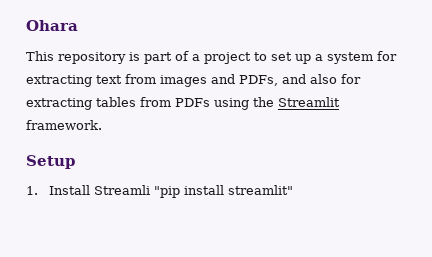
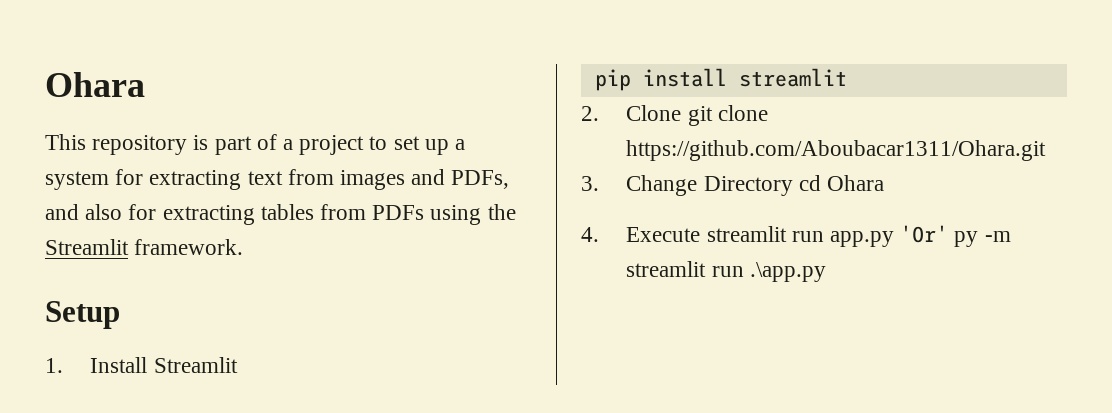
- 1. Install Streamli "pip install streamlit"
+ 1. Install Streamlit
+ pip install streamlit
+ 2. Clone git clone https://github.com/Aboubacar1311/Ohara.git
+ 3. Change Directory cd Ohara
+ 4. Execute streamlit run app.py 'Or' py -m streamlit run .\app.py

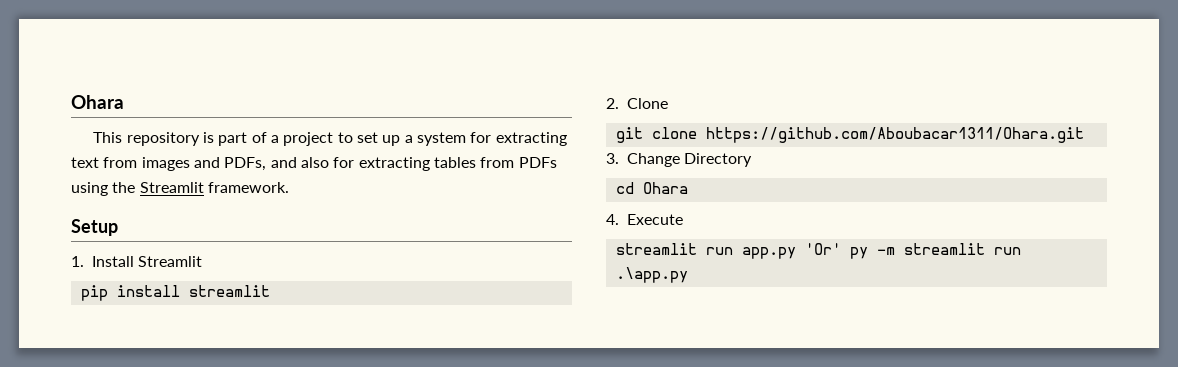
- 2. Clone git clone https://github.com/Aboubacar1311/Ohara.git
+ 2. Clone
+ git clone https://github.com/Aboubacar1311/Ohara.git
- 3. Change Directory cd Ohara
+ 3. Change Directory
+ cd Ohara
- 4. Execute streamlit run app.py 'Or' py -m streamlit run .\app.py
+ 4. Execute
+ streamlit run app.py 'Or' py -m streamlit run .\app.py

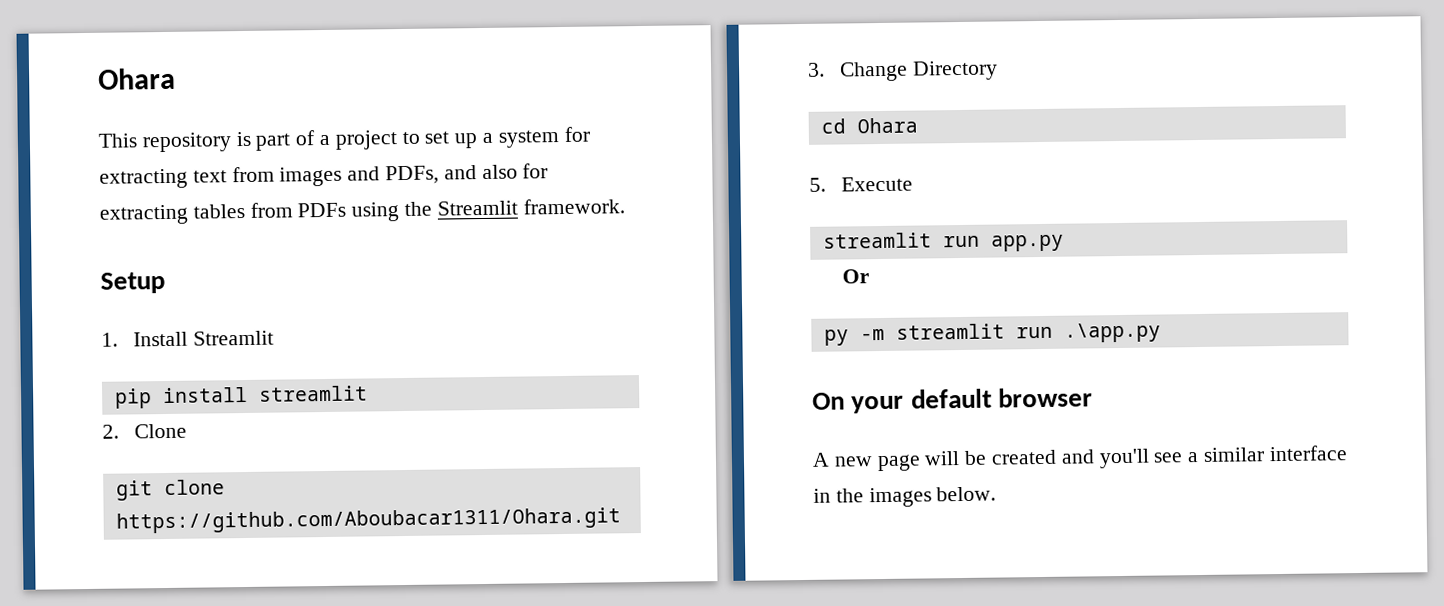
- 4. Execute
+ 5. Execute
- streamlit run app.py 'Or' py -m streamlit run .\app.py
+ streamlit run app.py
+ Or
+ py -m streamlit run .\app.py
+ On your default browser
+ A new page will be created and you'll see a similar interface in the images below.

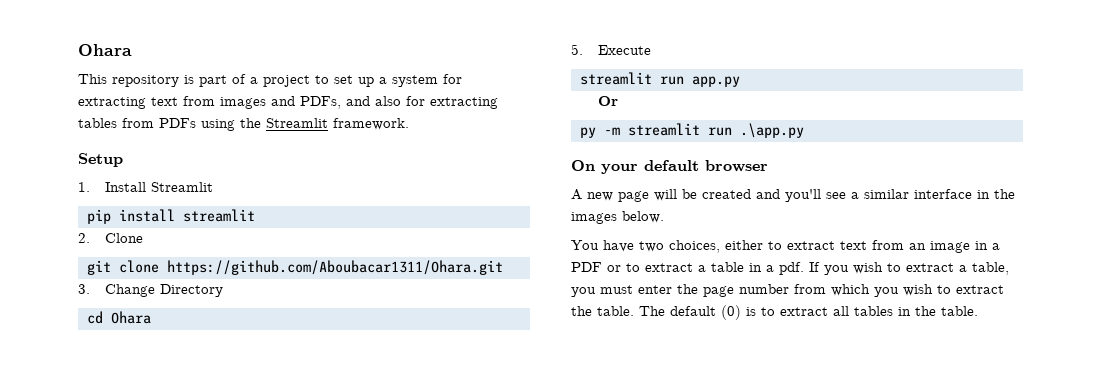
+ You have two choices, either to extract text from an image in a PDF or to extract a table in a pdf. If you wish to extract a table, you must enter the page number from which you wish to extract the table. The default (0) is to extract all tables in the table.

